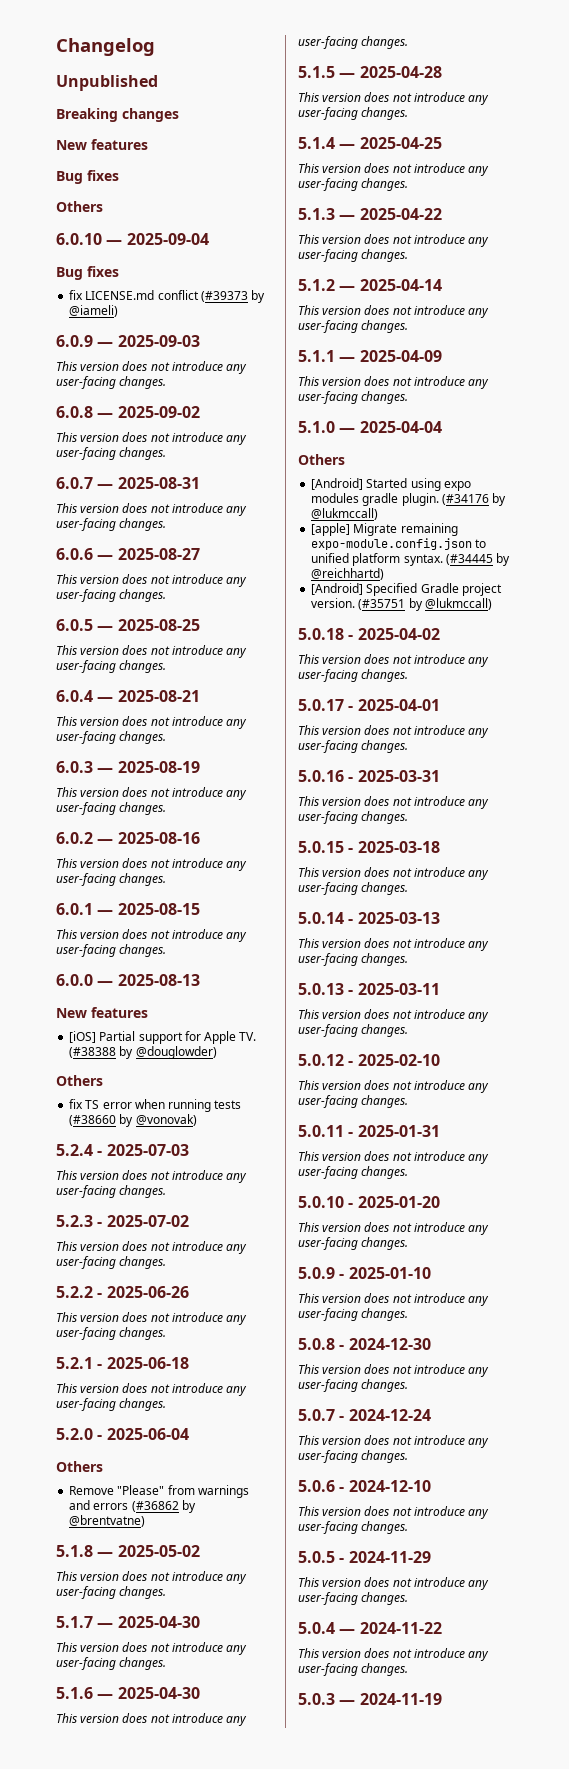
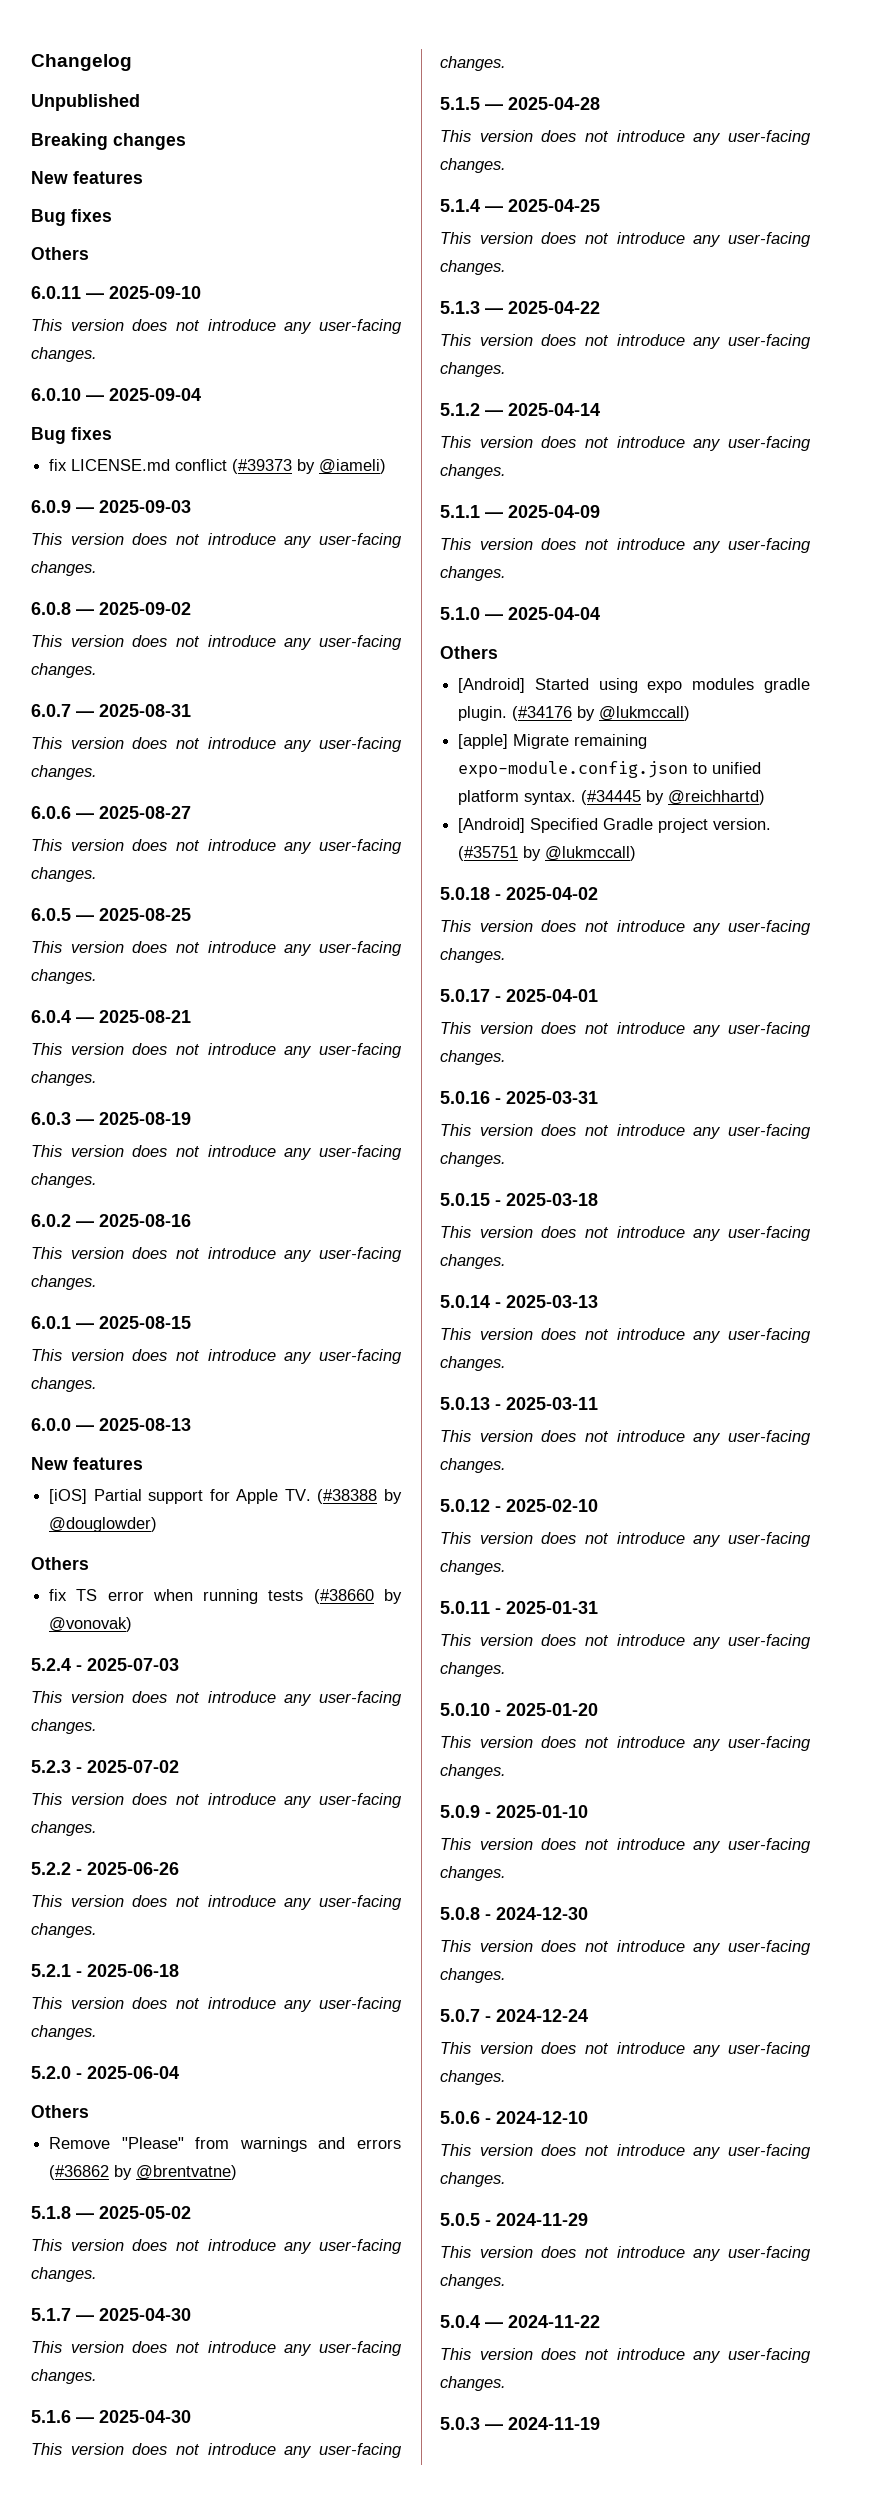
+ 6.0.11 — 2025-09-10
+ This version does not introduce any user-facing changes.

